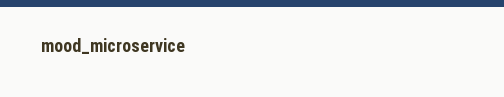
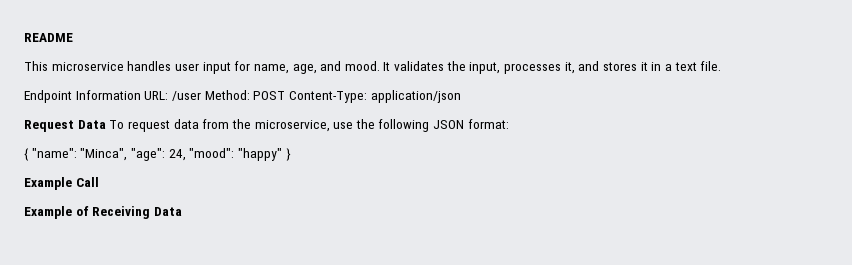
- mood_microservice
+ README
+ This microservice handles user input for name, age, and mood. It validates the input, processes it, and stores it in a text file.
+ Endpoint Information URL: /user Method: POST Content-Type: application/json
+ Request Data To request data from the microservice, use the following JSON format:
+ { "name": "Minca", "age": 24, "mood": "happy" }
+ Example Call
+ Example of Receiving Data

